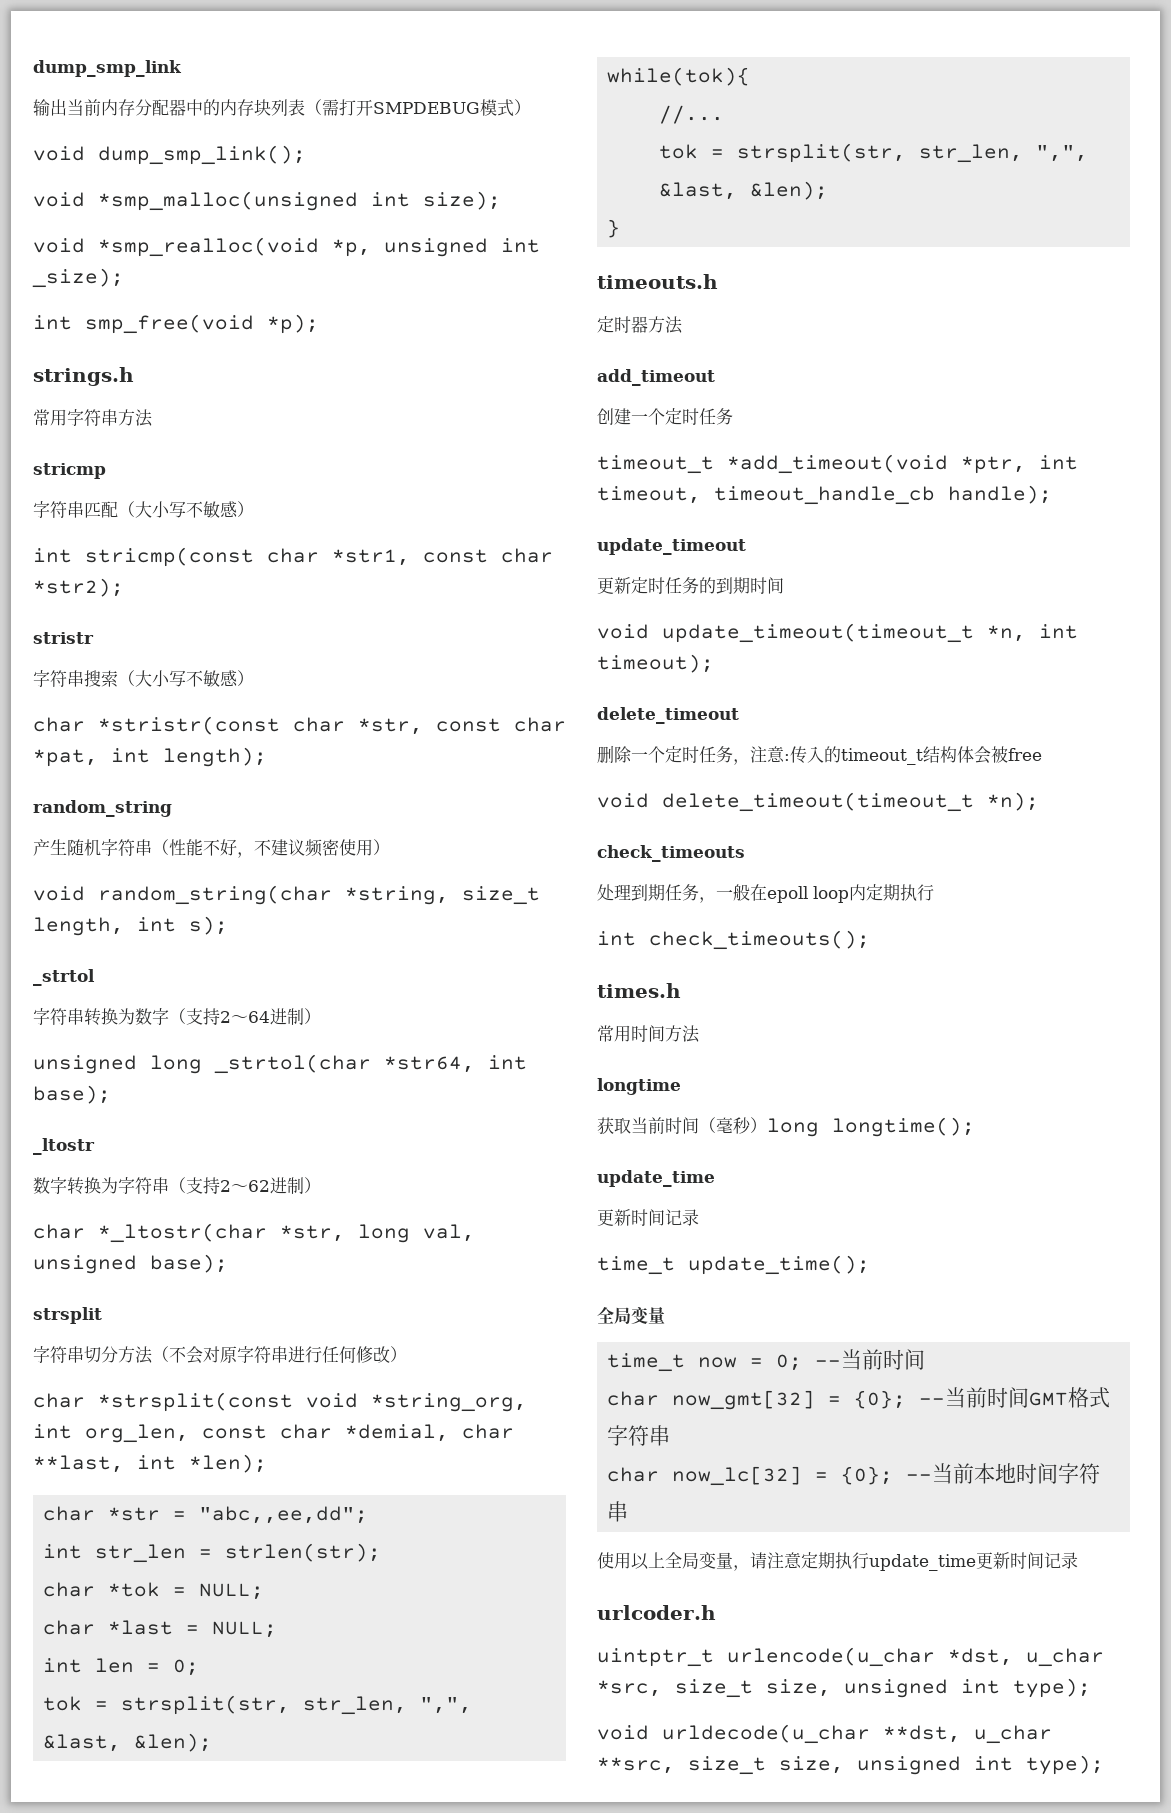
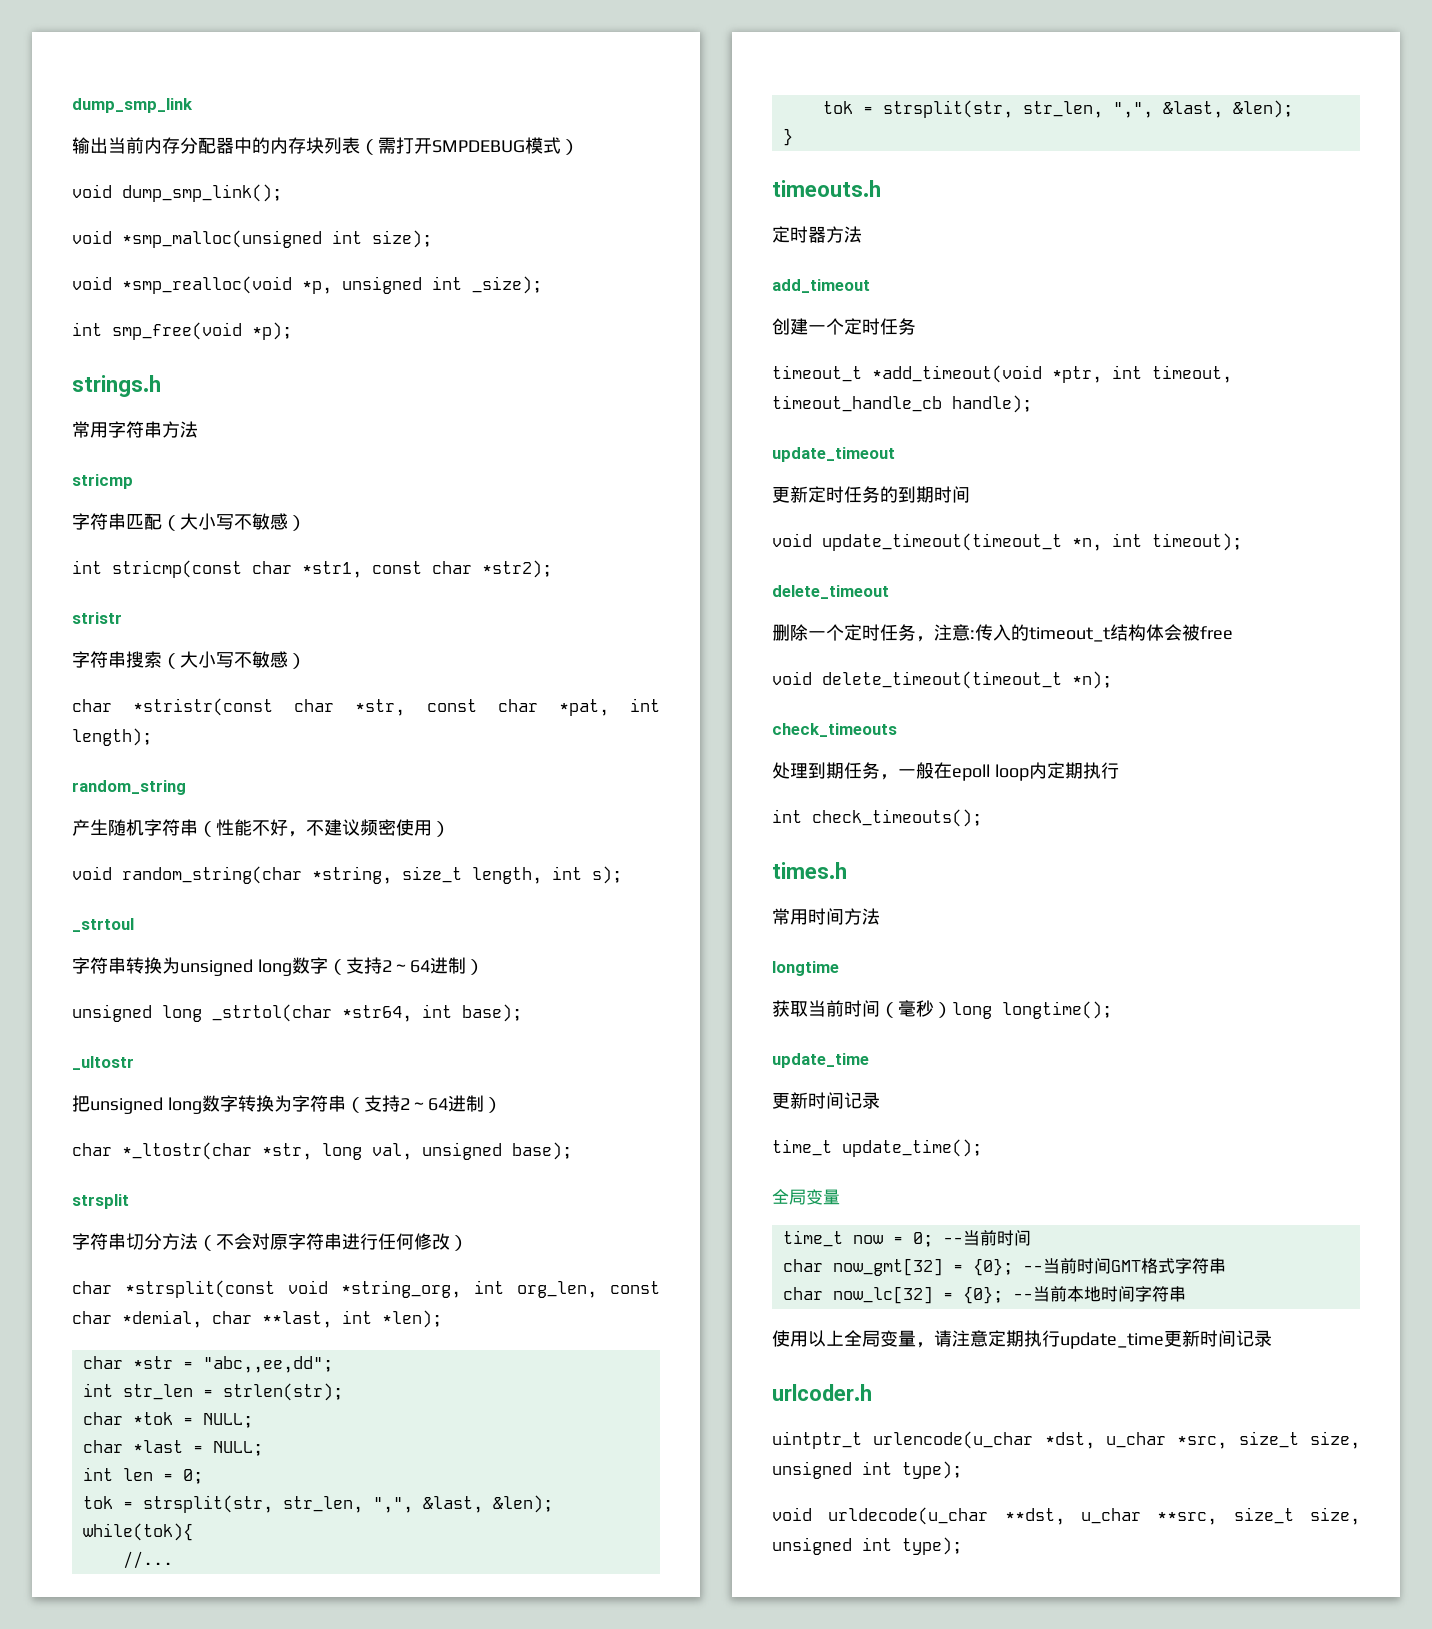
- _strtol
+ _strtoul
- 字符串转换为数字（支持2～64进制）
+ 字符串转换为unsigned long数字（支持2～64进制）
- _ltostr
- 数字转换为字符串（支持2～62进制）
+ _ultostr
+ 把unsigned long数字转换为字符串（支持2～64进制）

